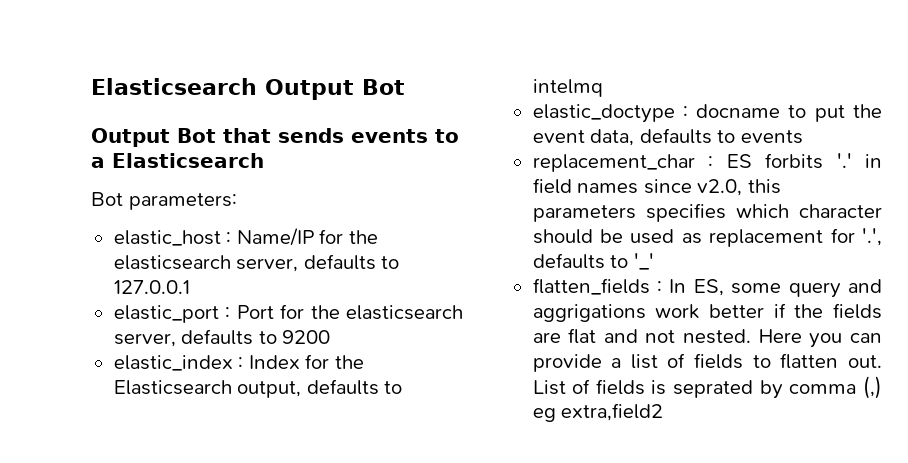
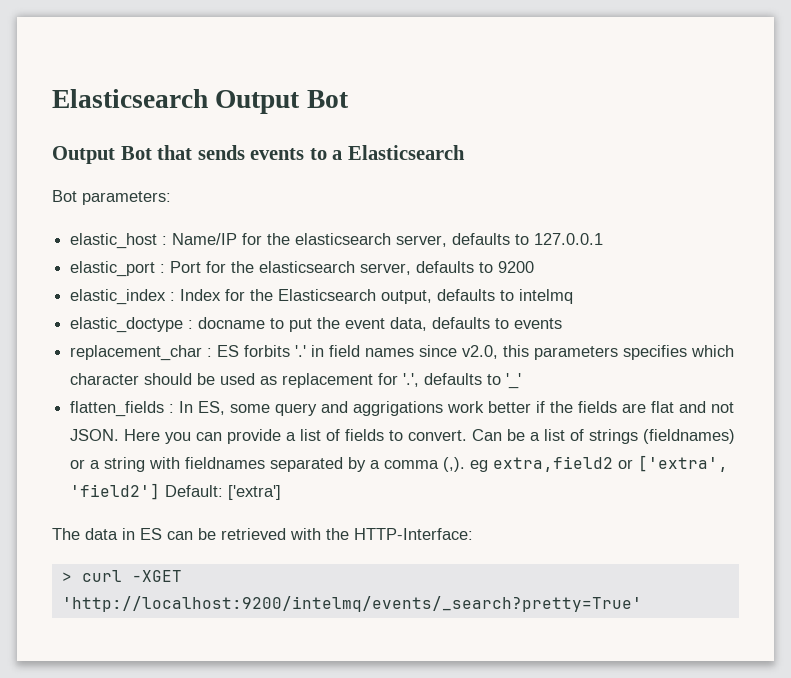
- flatten_fields : In ES, some query and aggrigations work better if the fields are flat and not nested.
+ flatten_fields : In ES, some query and aggrigations work better if the fields are flat and not JSON.
- Here you can provide a list of fields to flatten out. List of fields is seprated by comma (,) eg extra,field2
+ Here you can provide a list of fields to convert. Can be a list of strings (fieldnames) or a string with fieldnames separated by a comma (,). eg extra,field2 or ['extra', 'field2'] Default: ['extra']
+ The data in ES can be retrieved with the HTTP-Interface:
+ > curl -XGET 'http://localhost:9200/intelmq/events/_search?pretty=True'

